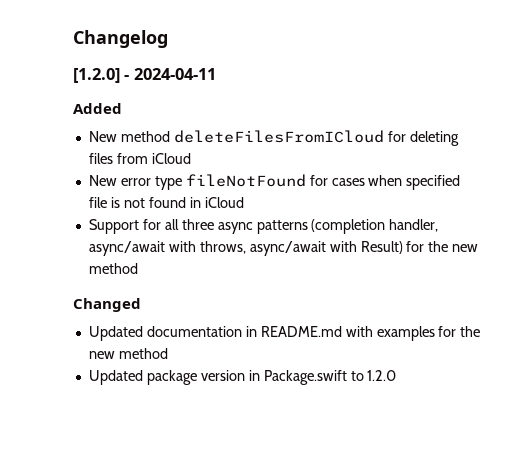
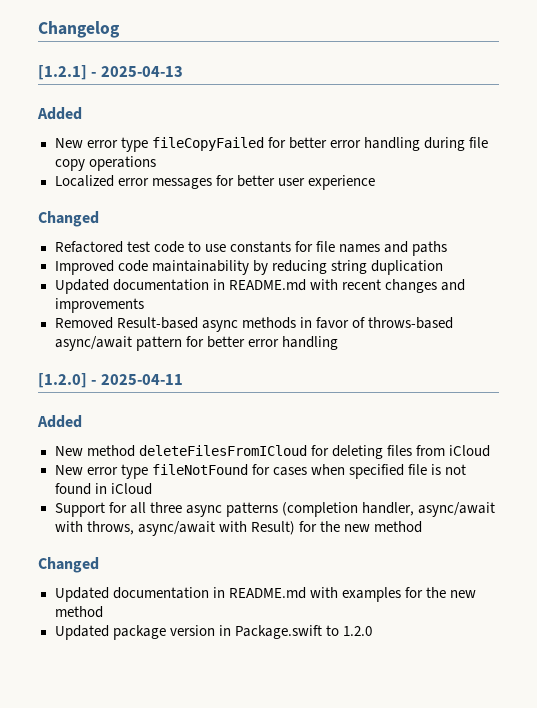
+ [1.2.1] - 2025-04-13
+ Added
+ New error type fileCopyFailed for better error handling during file copy operations
+ Localized error messages for better user experience
+ Changed
+ Refactored test code to use constants for file names and paths
+ Improved code maintainability by reducing string duplication
+ Updated documentation in README.md with recent changes and improvements
+ Removed Result-based async methods in favor of throws-based async/await pattern for better error handling
- [1.2.0] - 2024-04-11
+ [1.2.0] - 2025-04-11

